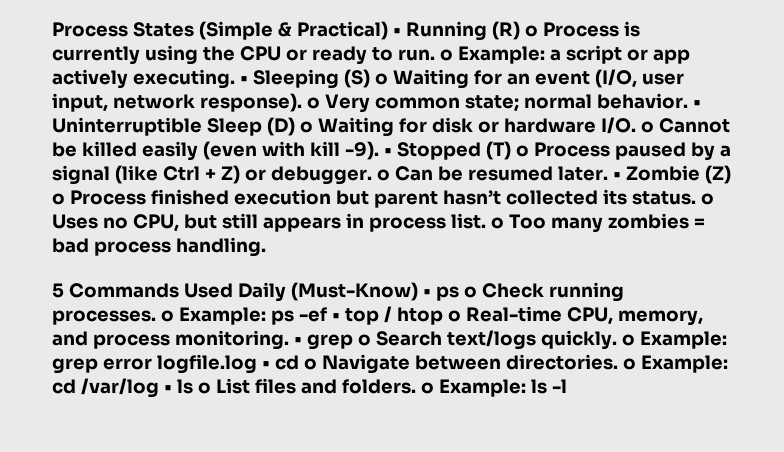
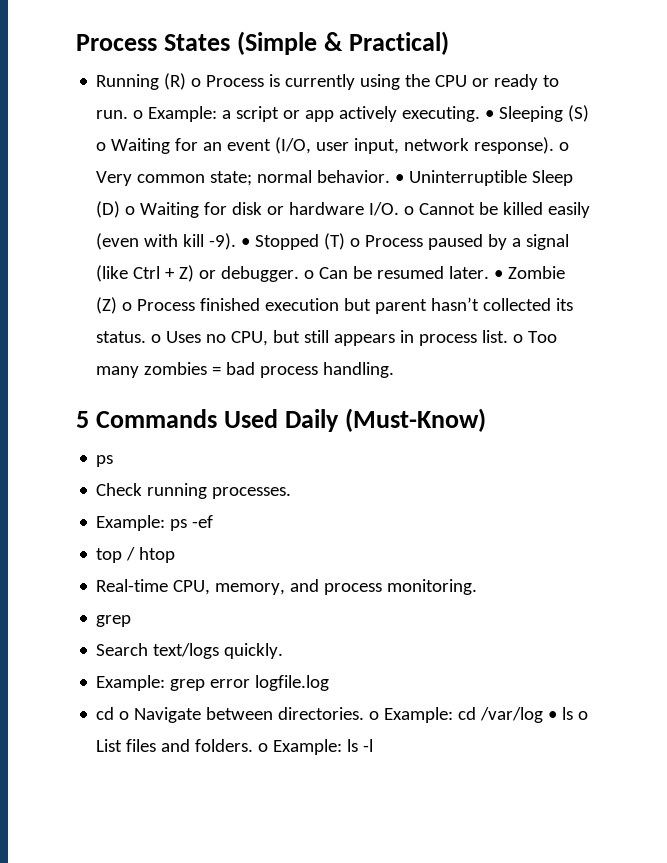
- Process States (Simple & Practical) • Running (R) o Process is currently using the CPU or ready to run. o Example: a script or app actively executing.
+ Process States (Simple & Practical)
+ Running (R) o Process is currently using the CPU or ready to run. o Example: a script or app actively executing.
- 5 Commands Used Daily (Must-Know) • ps o Check running processes. o Example: ps -ef • top / htop o Real-time CPU, memory, and process monitoring. • grep o Search text/logs quickly. o Example: grep error logfile.log • cd o Navigate between directories. o Example: cd /var/log • ls o List files and folders. o Example: ls -l
+ 5 Commands Used Daily (Must-Know)
+ ps
+ Check running processes.
+ Example: ps -ef
+ top / htop
+ Real-time CPU, memory, and process monitoring.
+ grep
+ Search text/logs quickly.
+ Example: grep error logfile.log
+ cd o Navigate between directories. o Example: cd /var/log • ls o List files and folders. o Example: ls -l

